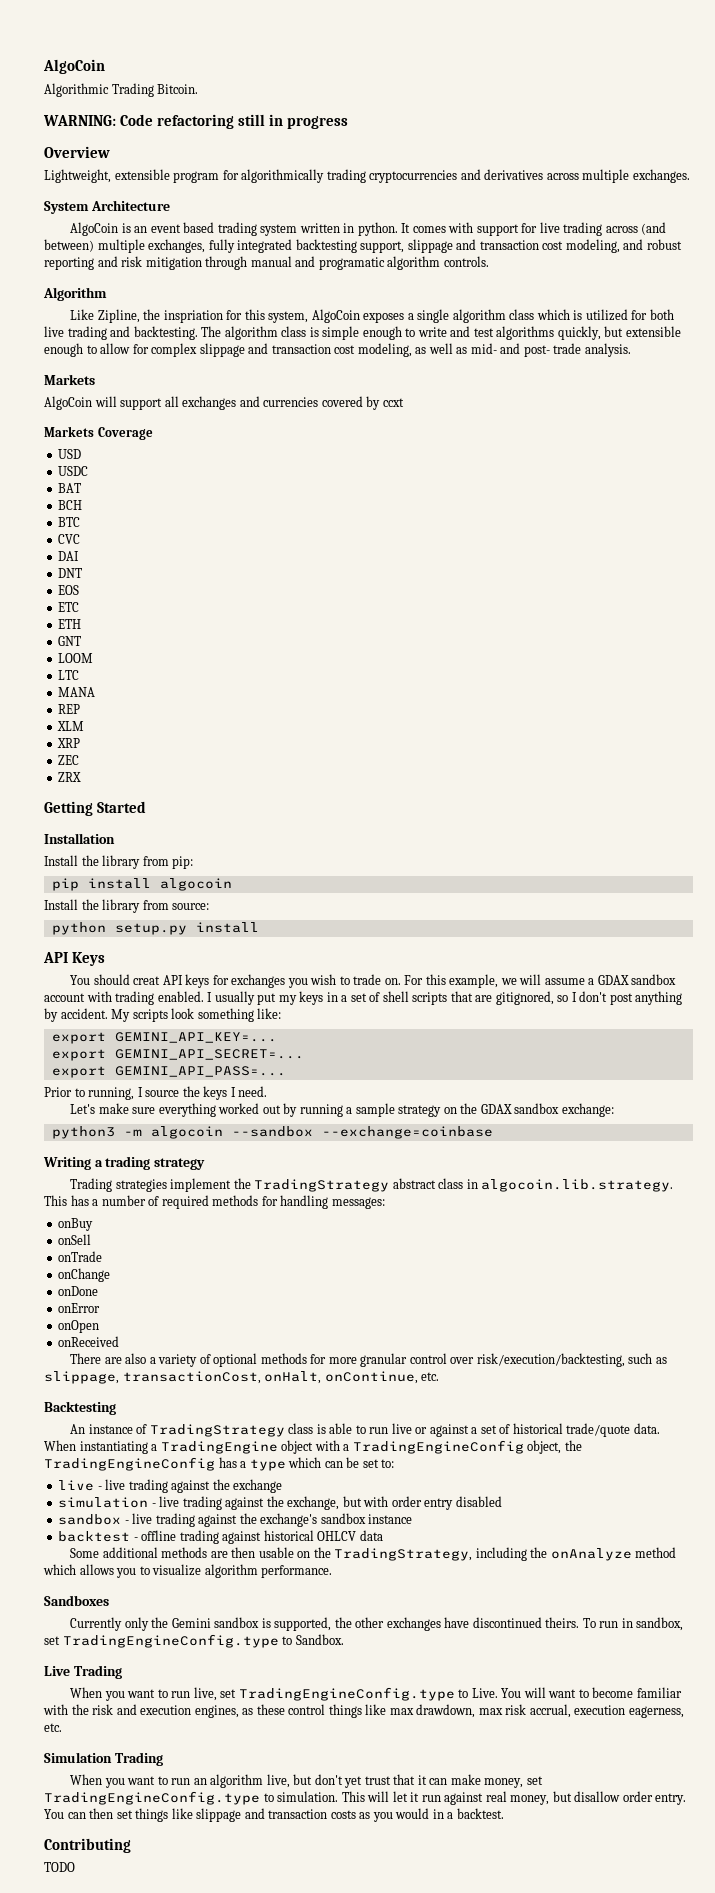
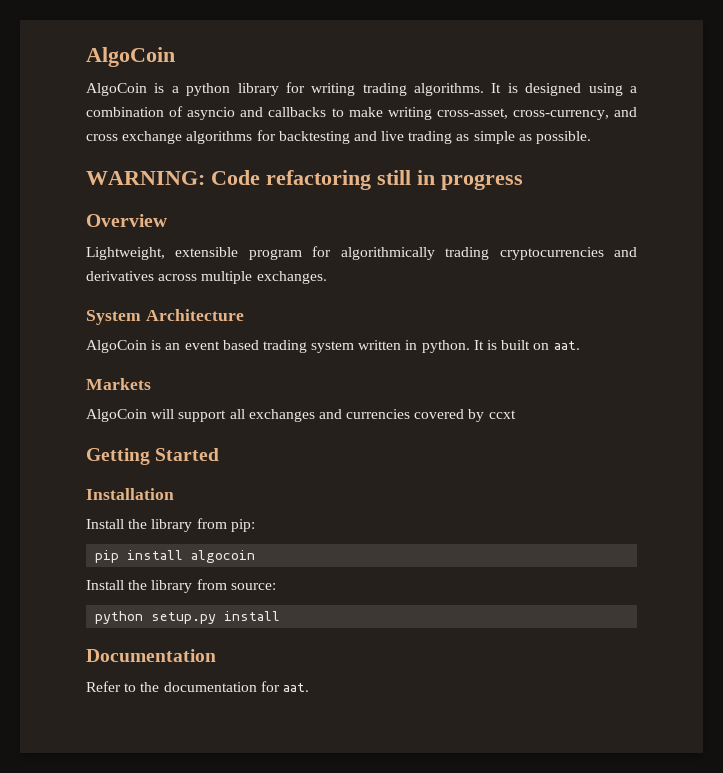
- Algorithmic Trading Bitcoin.
+ AlgoCoin is a python library for writing trading algorithms. It is designed using a combination of asyncio and callbacks to make writing cross-asset, cross-currency, and cross exchange algorithms for backtesting and live trading as simple as possible.
- It comes with support for live trading across (and between) multiple exchanges, fully integrated backtesting support, slippage and transaction cost modeling, and robust reporting and risk mitigation through manual and programatic algorithm controls.
- Algorithm
- Like Zipline, the inspriation for this system, AlgoCoin exposes a single algorithm class which is utilized for both live trading and backtesting. The algorithm class is simple enough to write and test algorithms quickly, but extensible enough to allow for complex slippage and transaction cost modeling, as well as mid- and post- trade analysis.
+ It is built on aat.
- Markets Coverage
- USD
- USDC
- BAT
- BCH
- BTC
- CVC
- DAI
- DNT
- EOS
- ETC
- ETH
- GNT
- LOOM
- LTC
- MANA
- REP
- XLM
- XRP
- ZEC
- ZRX
- API Keys
- You should creat API keys for exchanges you wish to trade on. For this example, we will assume a GDAX sandbox account with trading enabled. I usually put my keys in a set of shell scripts that are gitignored, so I don't post anything by accident. My scripts look something like:
- export GEMINI_API_KEY=...
- export GEMINI_API_SECRET=...
- export GEMINI_API_PASS=...
- Prior to running, I source the keys I need.
- Let's make sure everything worked out by running a sample strategy on the GDAX sandbox exchange:
- python3 -m algocoin --sandbox --exchange=coinbase
- Writing a trading strategy
- Trading strategies implement the TradingStrategy abstract class in algocoin.lib.strategy. This has a number of required methods for handling messages:
- onBuy
- onSell
- onTrade
- onChange
- onDone
- onError
- onOpen
- onReceived
- There are also a variety of optional methods for more granular control over risk/execution/backtesting, such as slippage, transactionCost, onHalt, onContinue, etc.
- Backtesting
- An instance of TradingStrategy class is able to run live or against a set of historical trade/quote data. When instantiating a TradingEngine object with a TradingEngineConfig object, the TradingEngineConfig has a type which can be set to:
- live - live trading against the exchange
- simulation - live trading against the exchange, but with order entry disabled
- sandbox - live trading against the exchange's sandbox instance
- backtest - offline trading against historical OHLCV data
- Some additional methods are then usable on the TradingStrategy, including the onAnalyze method which allows you to visualize algorithm performance.
- Sandboxes
- Currently only the Gemini sandbox is supported, the other exchanges have discontinued theirs. To run in sandbox, set TradingEngineConfig.type to Sandbox.
- Live Trading
- When you want to run live, set TradingEngineConfig.type to Live. You will want to become familiar with the risk and execution engines, as these control things like max drawdown, max risk accrual, execution eagerness, etc.
- Simulation Trading
- When you want to run an algorithm live, but don't yet trust that it can make money, set TradingEngineConfig.type to simulation. This will let it run against real money, but disallow order entry. You can then set things like slippage and transaction costs as you would in a backtest.
- Contributing
- TODO
+ Documentation
+ Refer to the documentation for aat.

